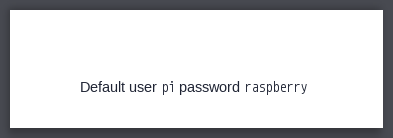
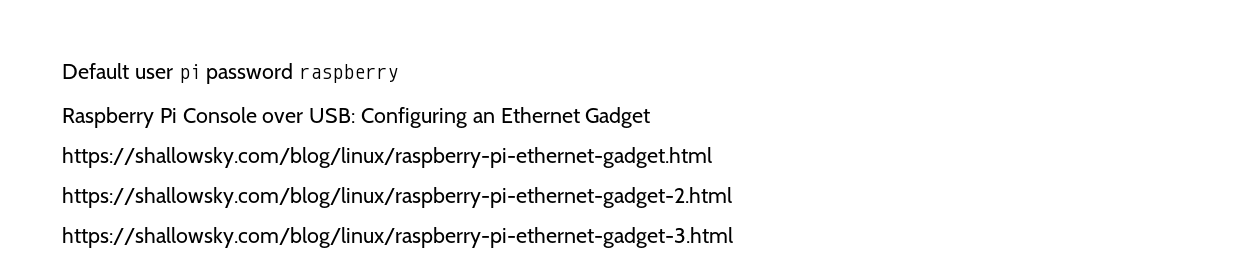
+ Raspberry Pi Console over USB: Configuring an Ethernet Gadget
+ https://shallowsky.com/blog/linux/raspberry-pi-ethernet-gadget.html
+ https://shallowsky.com/blog/linux/raspberry-pi-ethernet-gadget-2.html
+ https://shallowsky.com/blog/linux/raspberry-pi-ethernet-gadget-3.html

